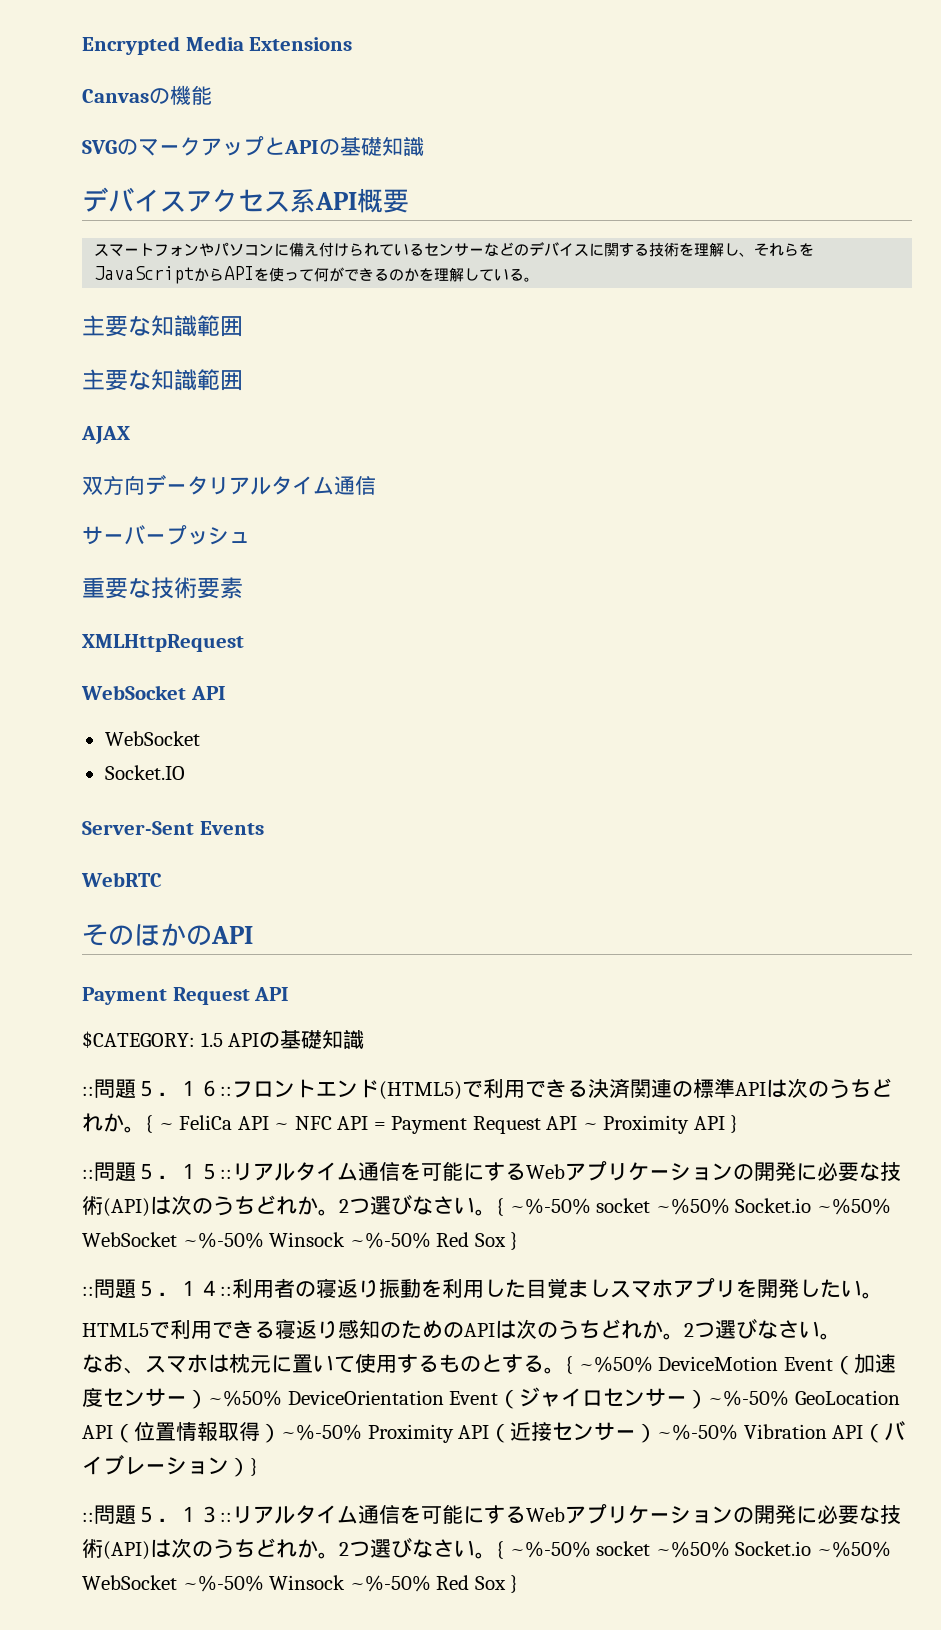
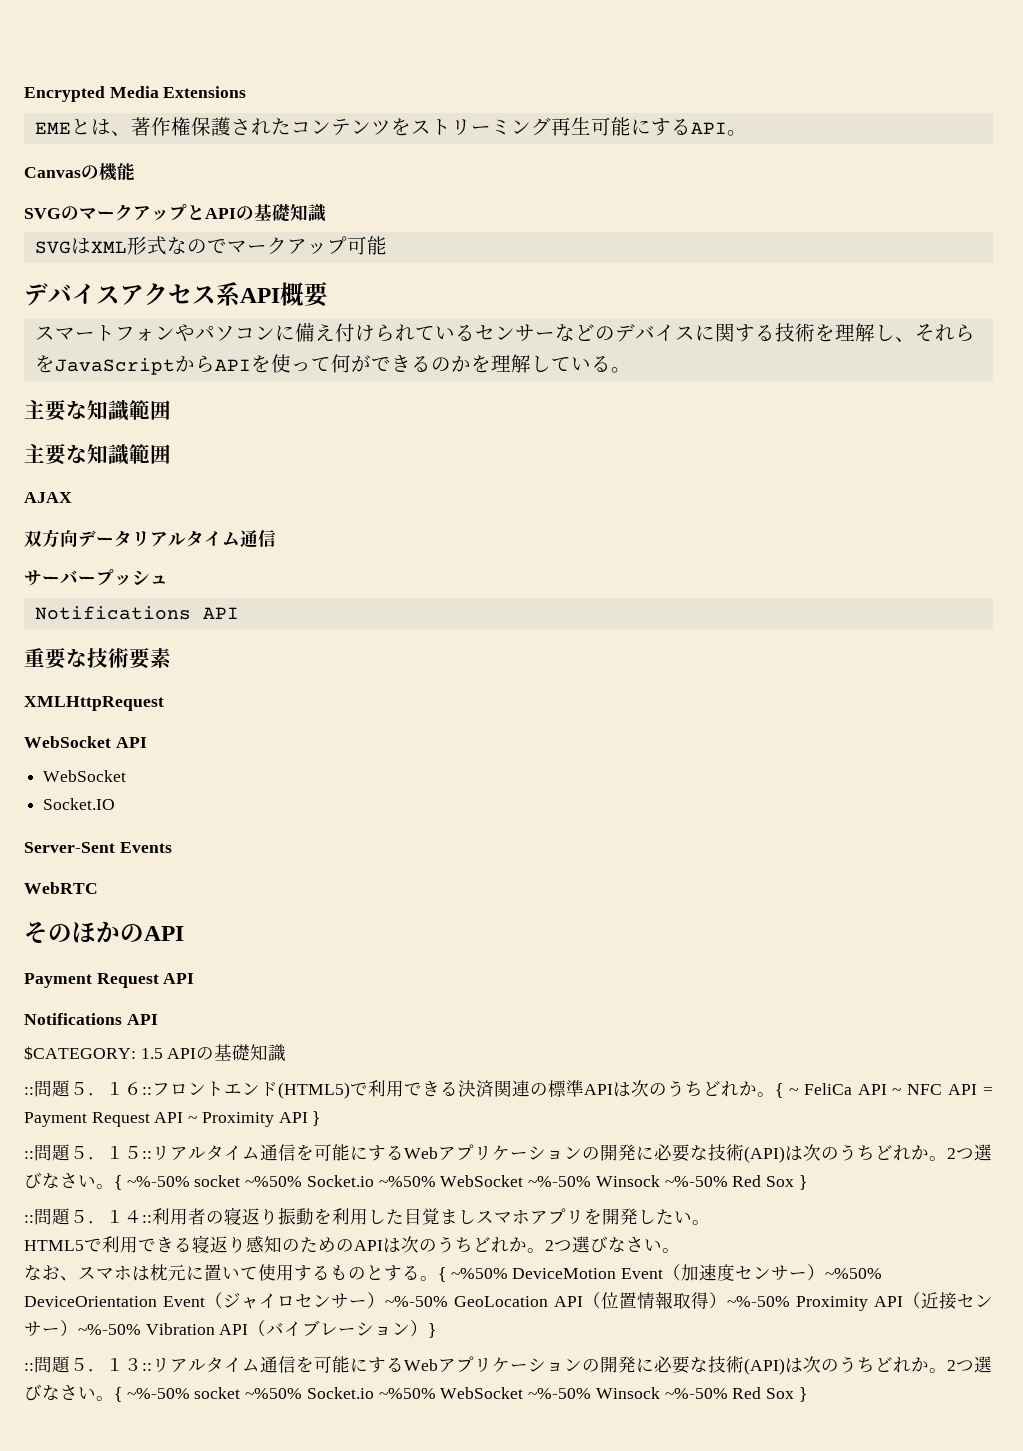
+ EMEとは、著作権保護されたコンテンツをストリーミング再生可能にするAPI。
+ SVGはXML形式なのでマークアップ可能
  サーバープッシュ
+ Notifications API
  そのほかのAPI
  Payment Request API
+ Notifications API

